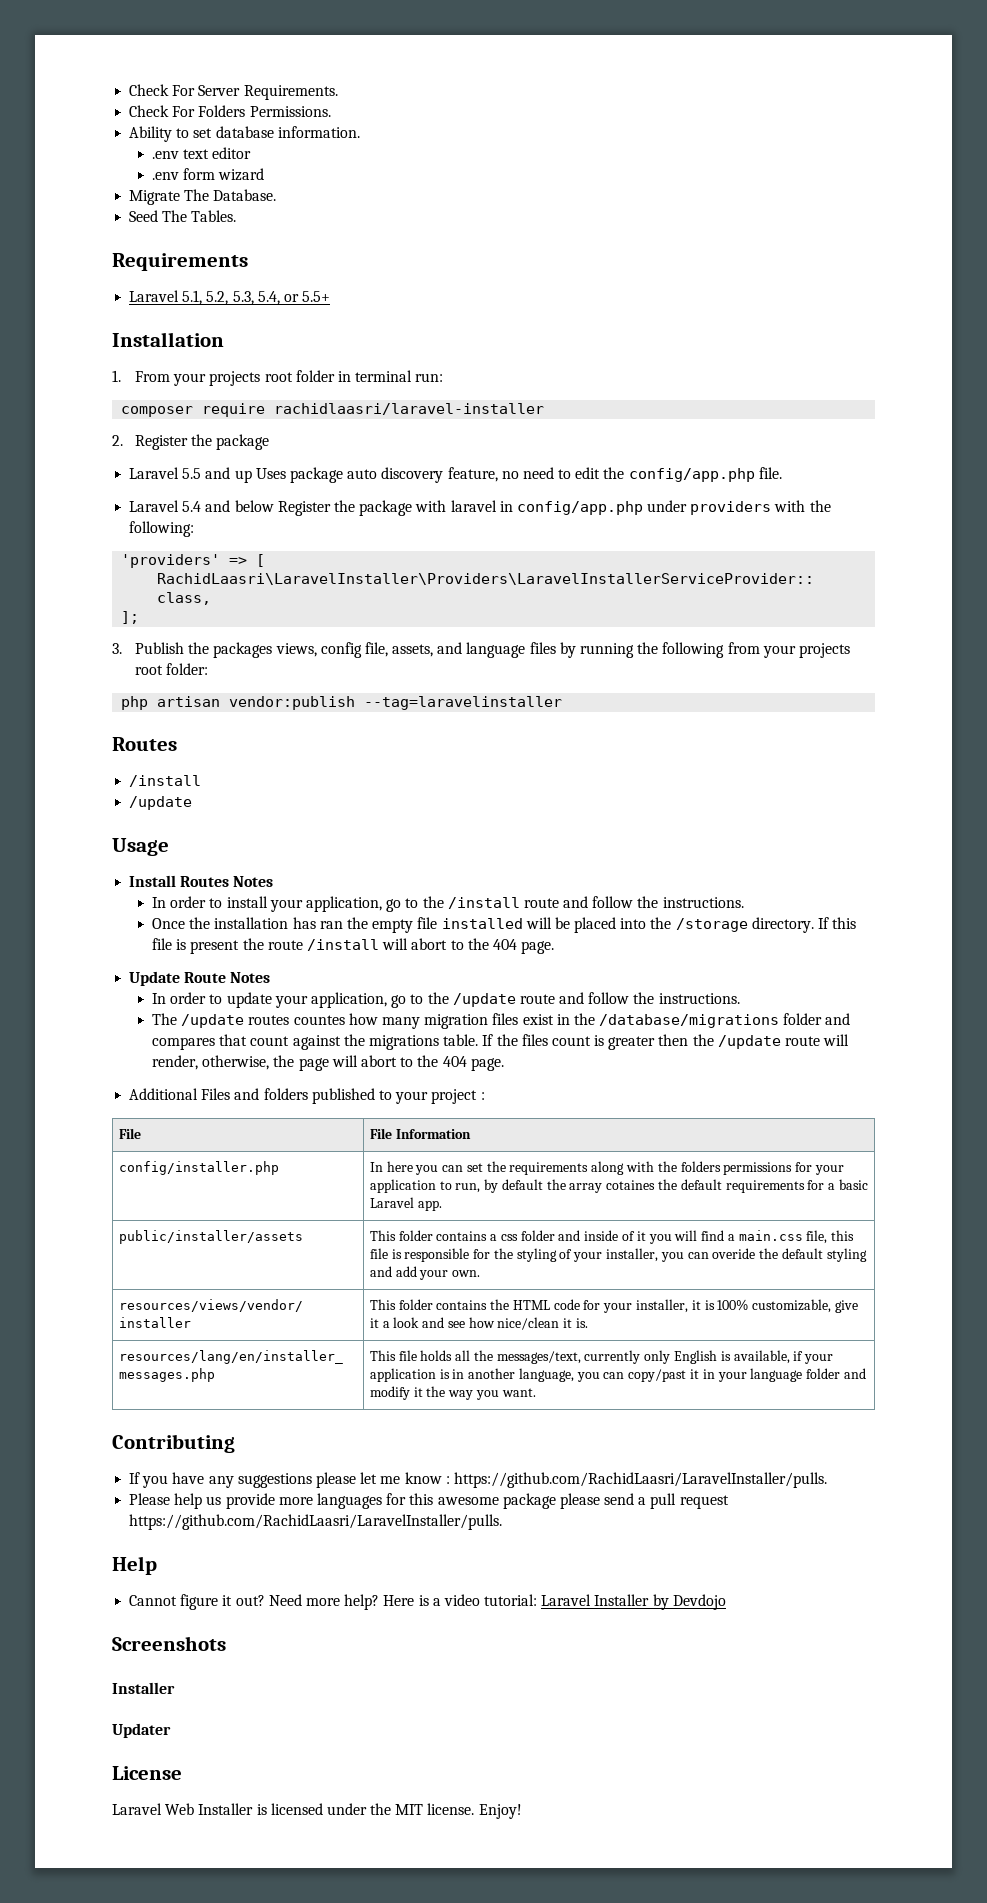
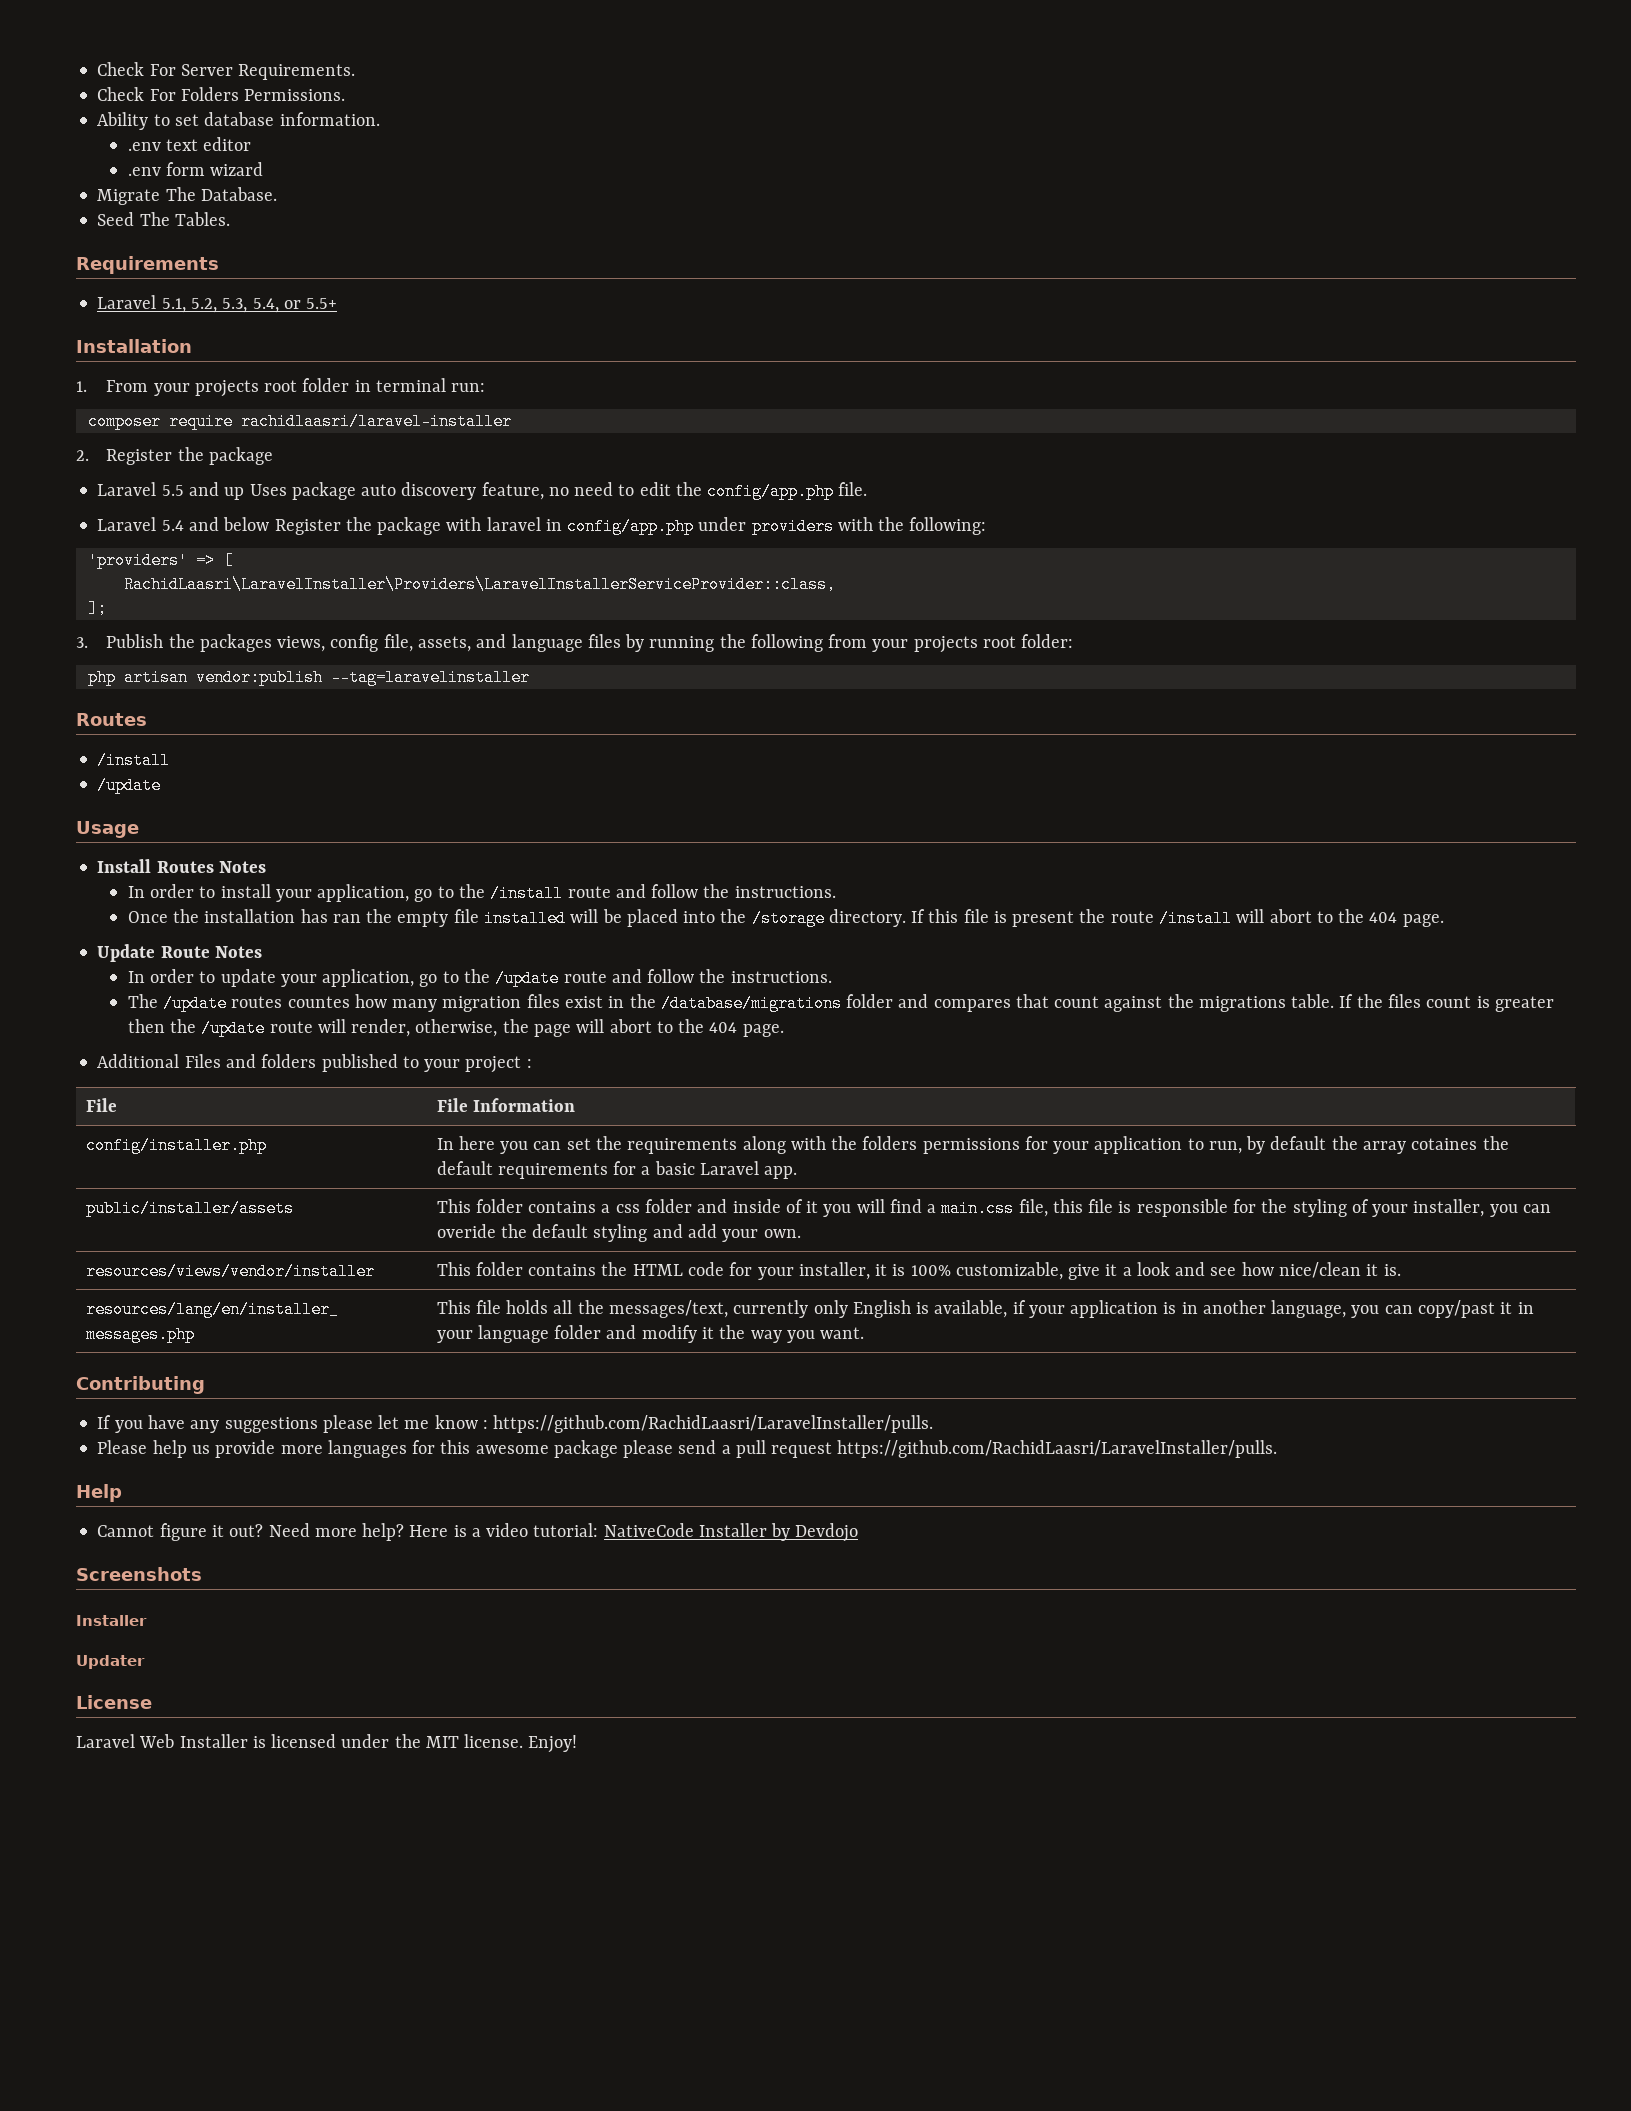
- Here is a video tutorial: Laravel Installer by Devdojo
+ Here is a video tutorial: NativeCode Installer by Devdojo

